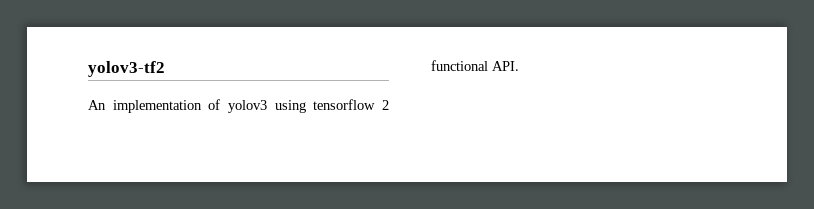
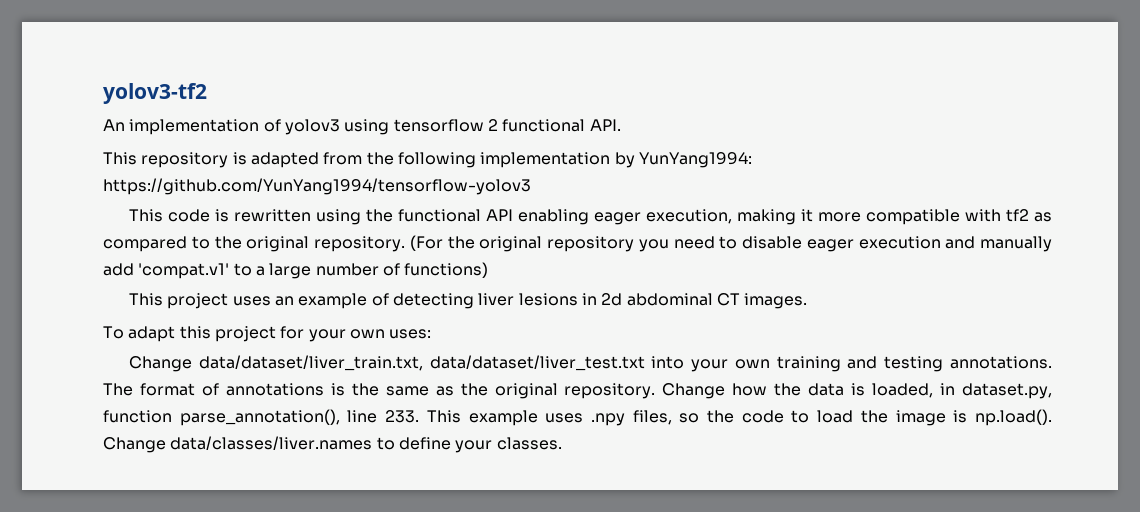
+ This repository is adapted from the following implementation by YunYang1994: https://github.com/YunYang1994/tensorflow-yolov3
+ This code is rewritten using the functional API enabling eager execution, making it more compatible with tf2 as compared to the original repository. (For the original repository you need to disable eager execution and manually add 'compat.v1' to a large number of functions)
+ This project uses an example of detecting liver lesions in 2d abdominal CT images.
+ To adapt this project for your own uses:
+ Change data/dataset/liver_train.txt, data/dataset/liver_test.txt into your own training and testing annotations. The format of annotations is the same as the original repository. Change how the data is loaded, in dataset.py, function parse_annotation(), line 233. This example uses .npy files, so the code to load the image is np.load(). Change data/classes/liver.names to define your classes.

